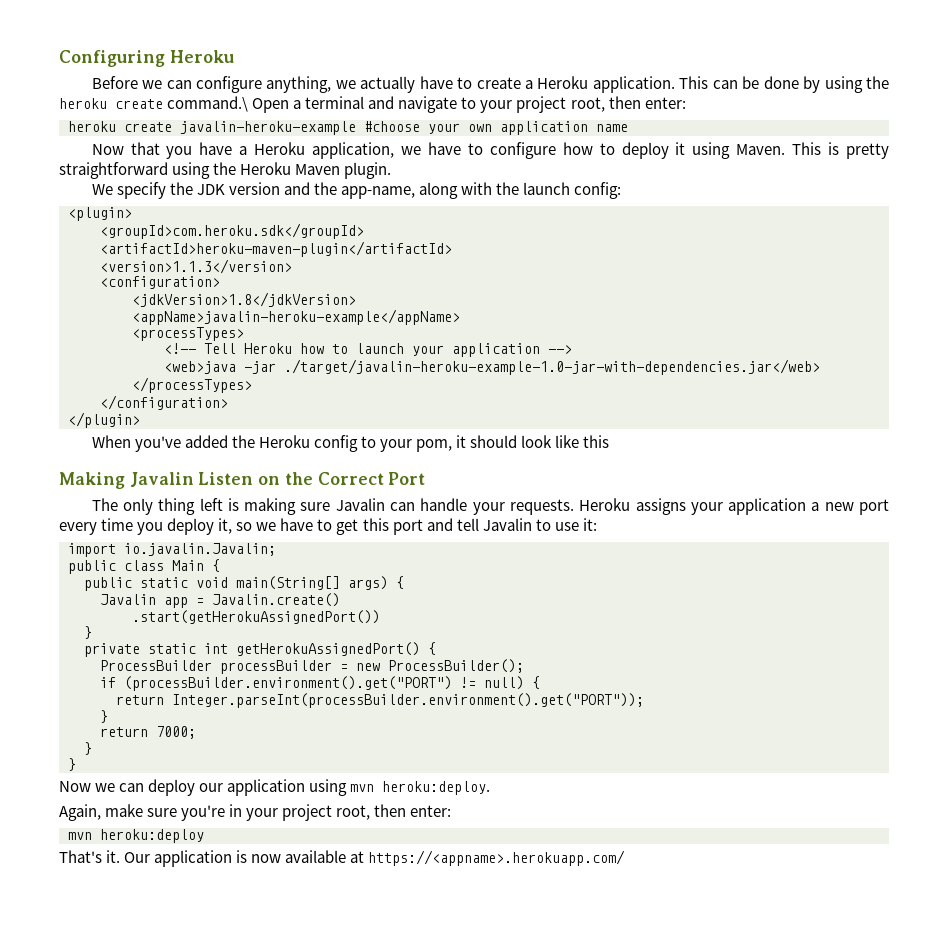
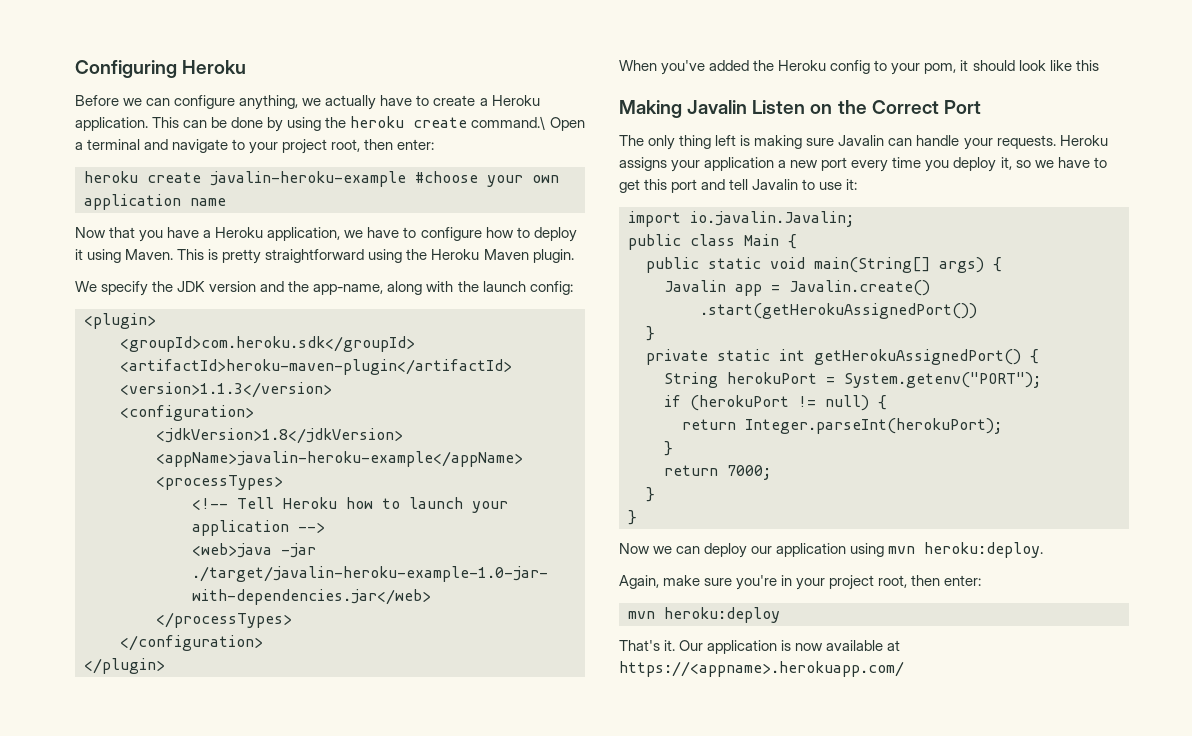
- ProcessBuilder processBuilder = new ProcessBuilder();
+ String herokuPort = System.getenv("PORT");
- if (processBuilder.environment().get("PORT") != null) {
+ if (herokuPort != null) {
- return Integer.parseInt(processBuilder.environment().get("PORT"));
+ return Integer.parseInt(herokuPort);

